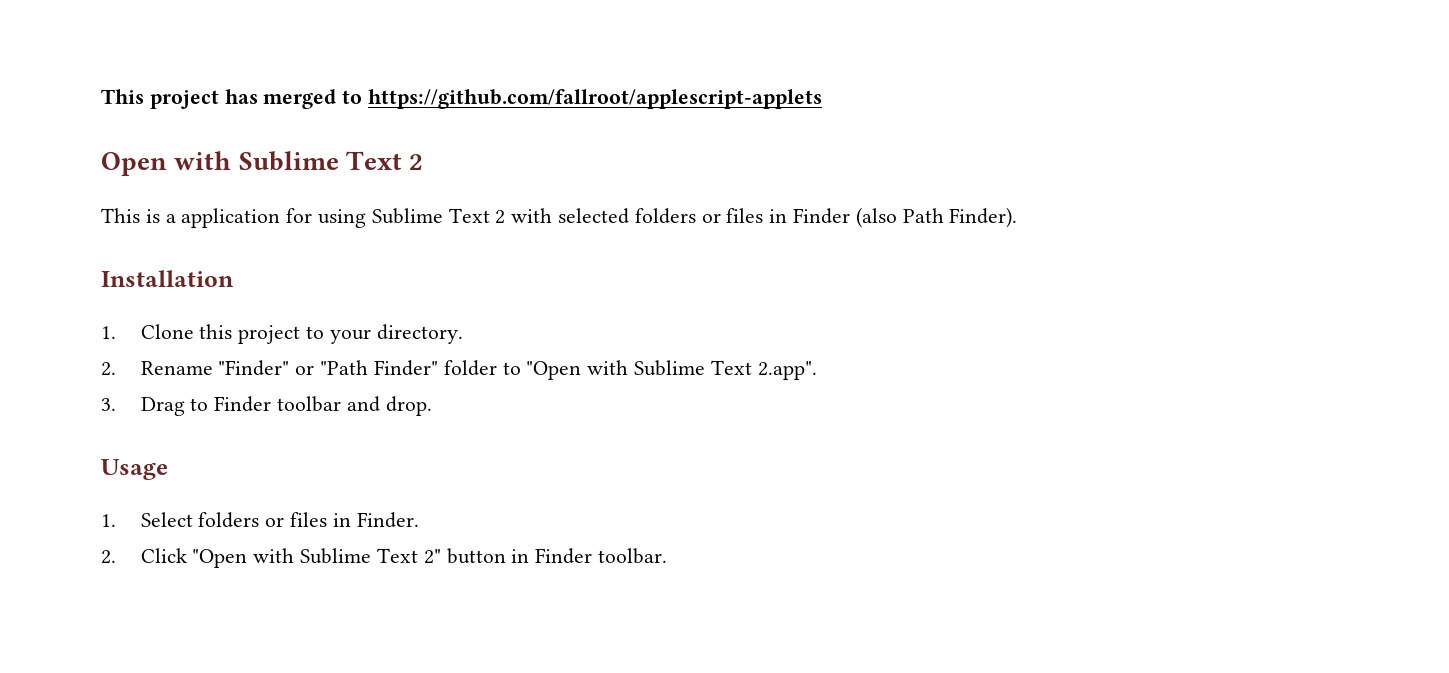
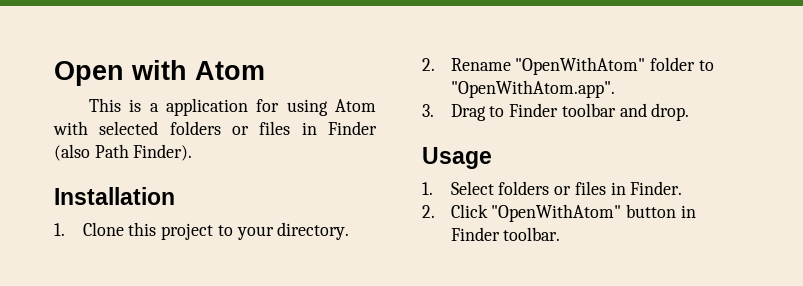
- This project has merged to https://github.com/fallroot/applescript-applets
- Open with Sublime Text 2
+ Open with Atom
- This is a application for using Sublime Text 2 with selected folders or files in Finder (also Path Finder).
+ This is a application for using Atom with selected folders or files in Finder (also Path Finder).
- 2. Rename "Finder" or "Path Finder" folder to "Open with Sublime Text 2.app".
+ 2. Rename "OpenWithAtom" folder to "OpenWithAtom.app".
- 2. Click "Open with Sublime Text 2" button in Finder toolbar.
+ 2. Click "OpenWithAtom" button in Finder toolbar.

